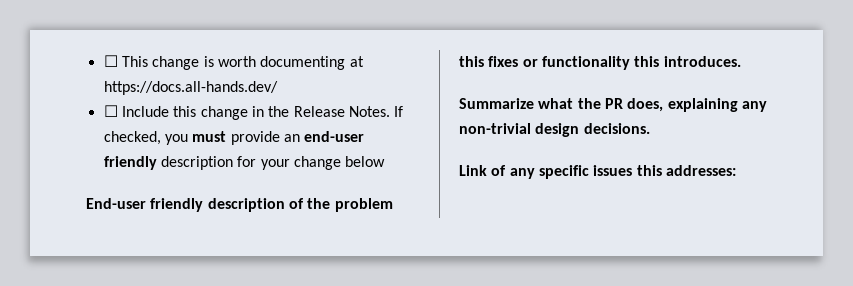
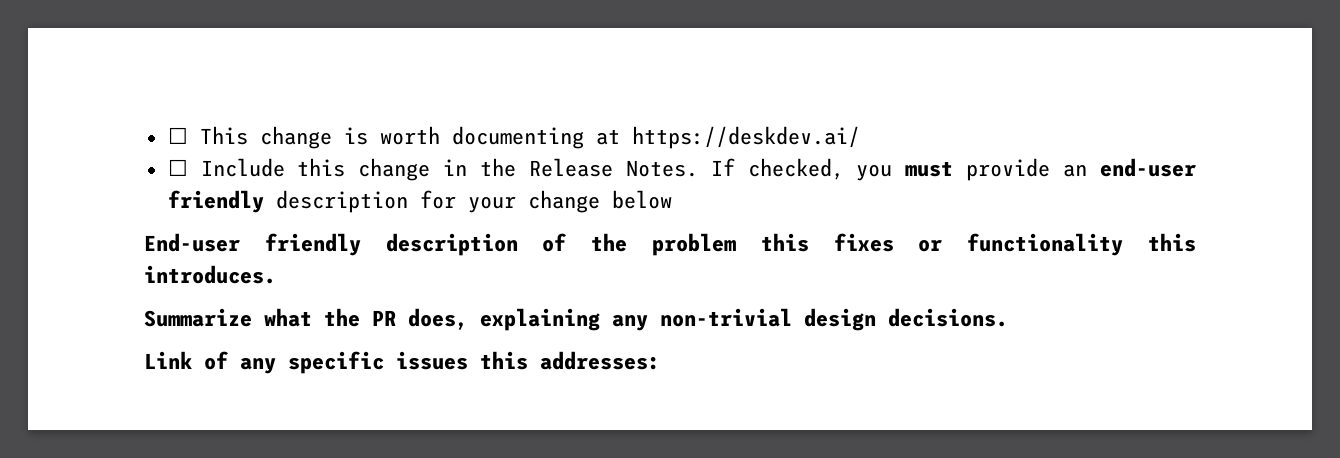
- ☐ This change is worth documenting at https://docs.all-hands.dev/
+ ☐ This change is worth documenting at https://deskdev.ai/

